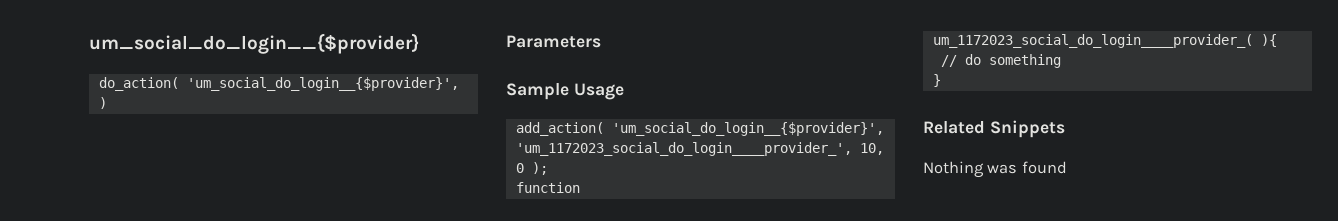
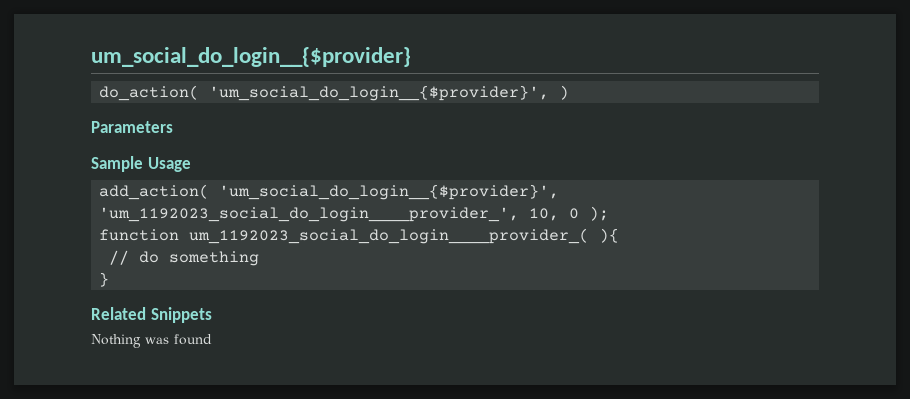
- add_action( 'um_social_do_login__{$provider}', 'um_1172023_social_do_login____provider_', 10, 0 );
+ add_action( 'um_social_do_login__{$provider}', 'um_1192023_social_do_login____provider_', 10, 0 );
- function um_1172023_social_do_login____provider_( ){
+ function um_1192023_social_do_login____provider_( ){

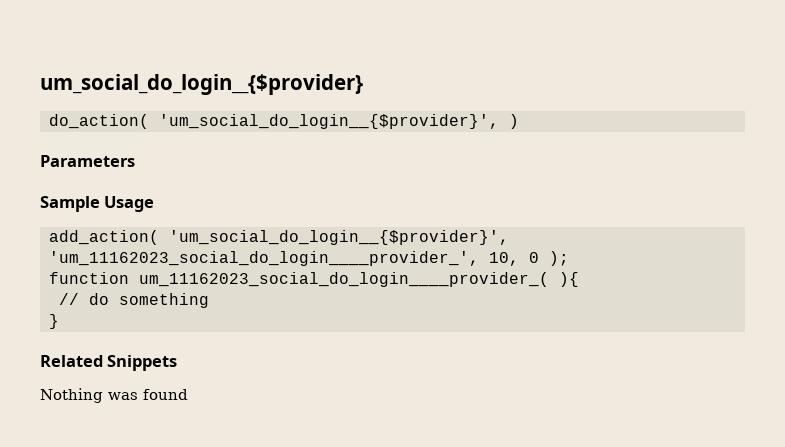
- add_action( 'um_social_do_login__{$provider}', 'um_1192023_social_do_login____provider_', 10, 0 );
+ add_action( 'um_social_do_login__{$provider}', 'um_11162023_social_do_login____provider_', 10, 0 );
- function um_1192023_social_do_login____provider_( ){
+ function um_11162023_social_do_login____provider_( ){

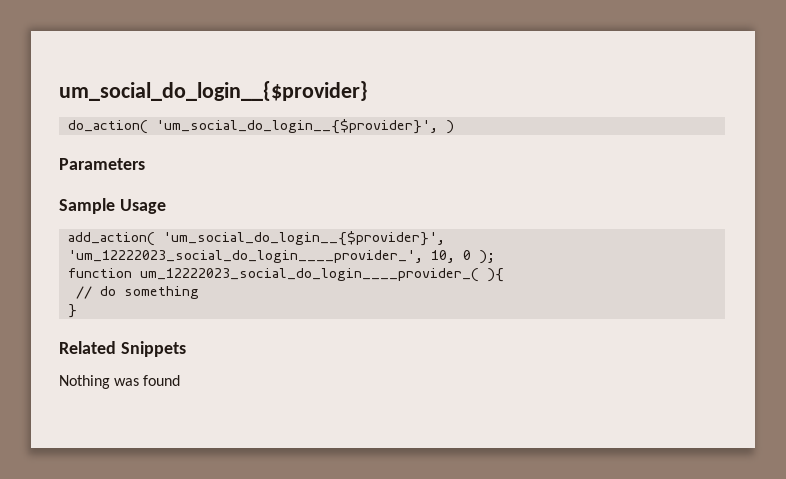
- add_action( 'um_social_do_login__{$provider}', 'um_11162023_social_do_login____provider_', 10, 0 );
+ add_action( 'um_social_do_login__{$provider}', 'um_12222023_social_do_login____provider_', 10, 0 );
- function um_11162023_social_do_login____provider_( ){
+ function um_12222023_social_do_login____provider_( ){

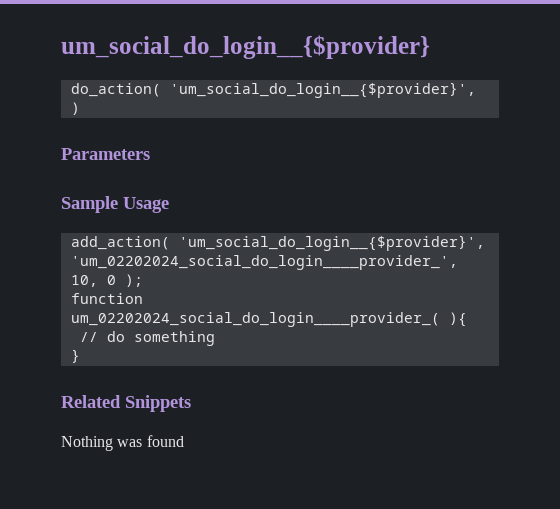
- add_action( 'um_social_do_login__{$provider}', 'um_12222023_social_do_login____provider_', 10, 0 );
+ add_action( 'um_social_do_login__{$provider}', 'um_02202024_social_do_login____provider_', 10, 0 );
- function um_12222023_social_do_login____provider_( ){
+ function um_02202024_social_do_login____provider_( ){

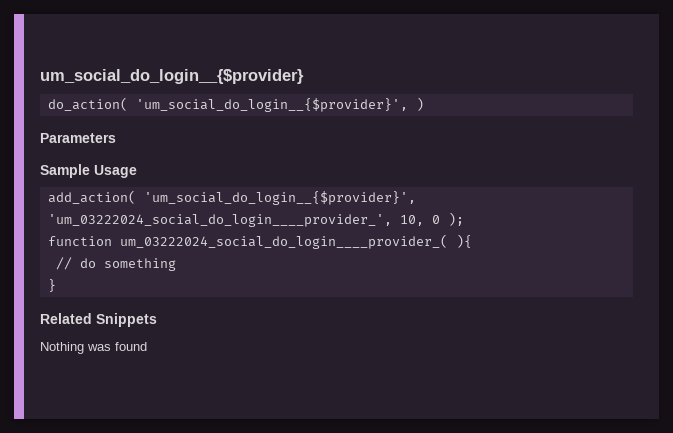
- add_action( 'um_social_do_login__{$provider}', 'um_02202024_social_do_login____provider_', 10, 0 );
+ add_action( 'um_social_do_login__{$provider}', 'um_03222024_social_do_login____provider_', 10, 0 );
- function um_02202024_social_do_login____provider_( ){
+ function um_03222024_social_do_login____provider_( ){

